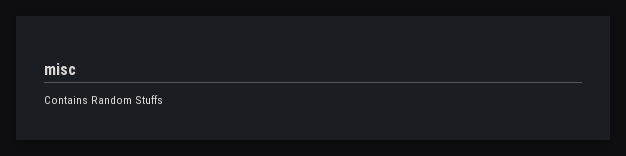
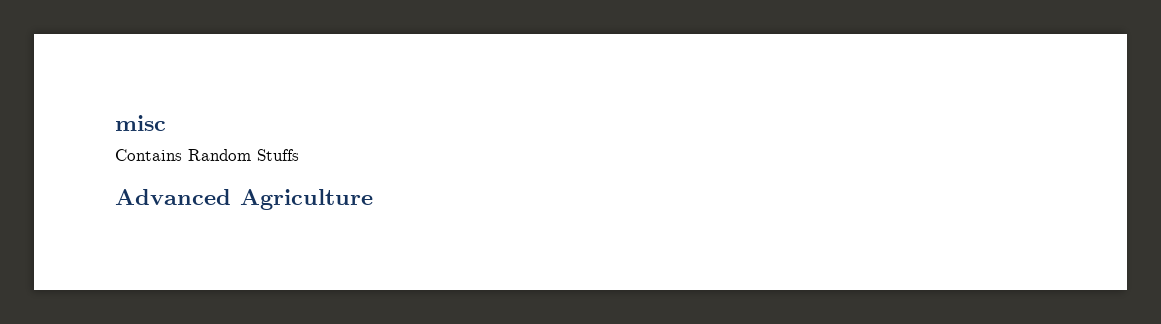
+ Advanced Agriculture

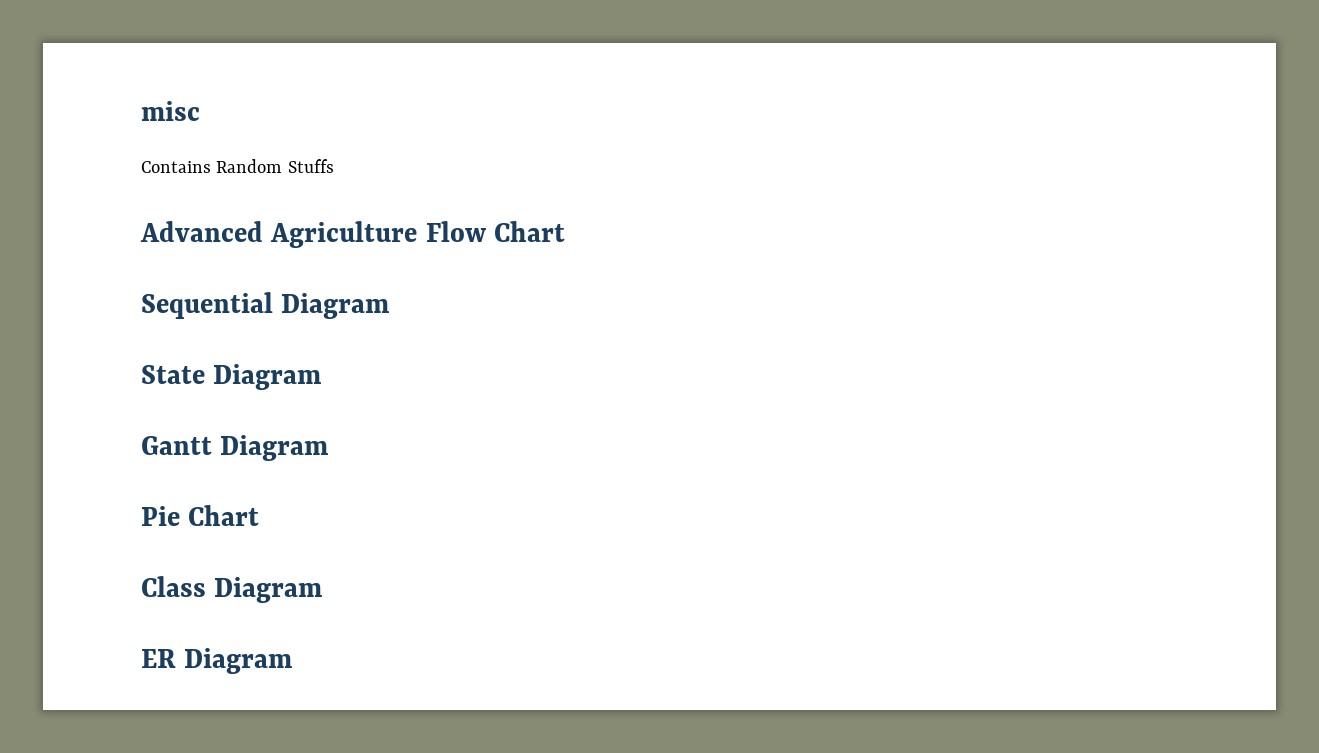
- Advanced Agriculture
+ Advanced Agriculture Flow Chart
+ Sequential Diagram
+ State Diagram
+ Gantt Diagram
+ Pie Chart
+ Class Diagram
+ ER Diagram

